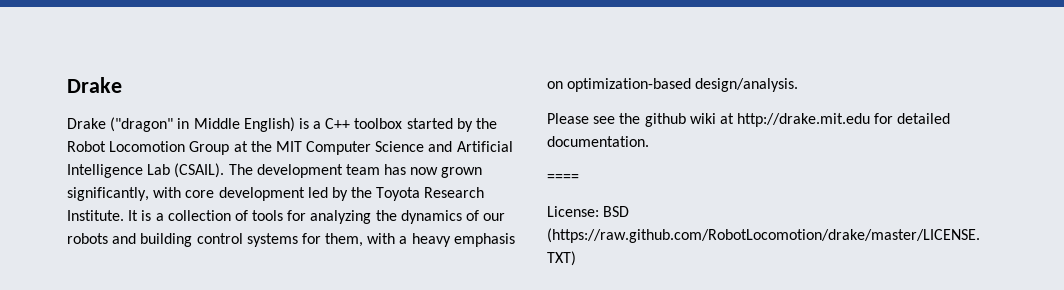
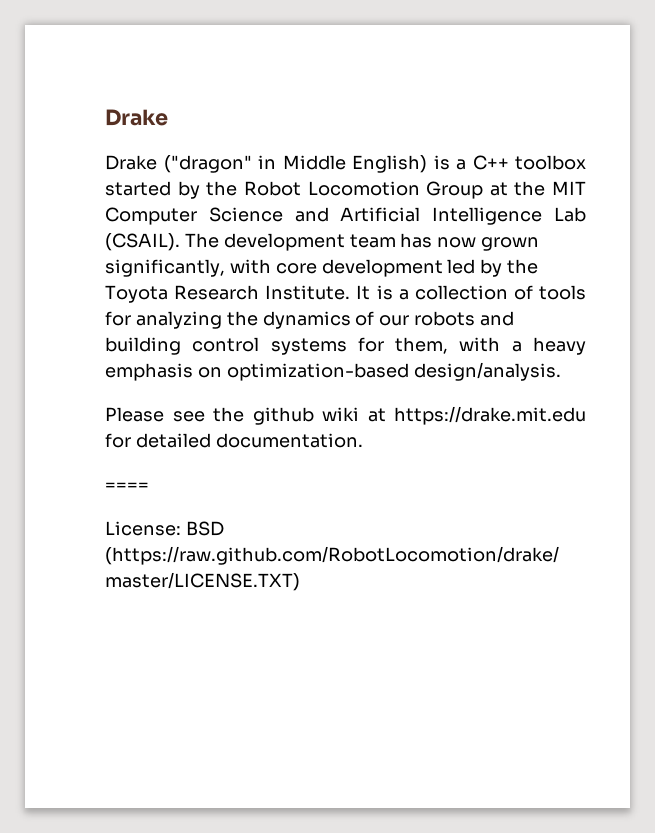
- Please see the github wiki at http://drake.mit.edu for detailed documentation.
+ Please see the github wiki at https://drake.mit.edu for detailed documentation.

